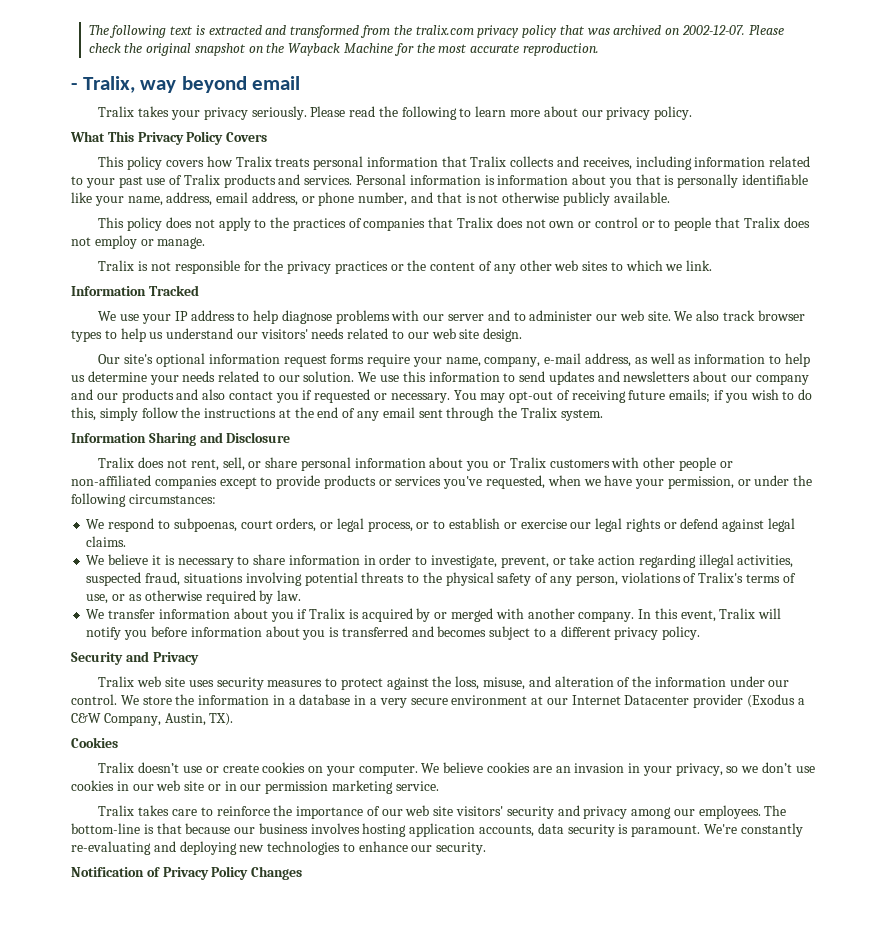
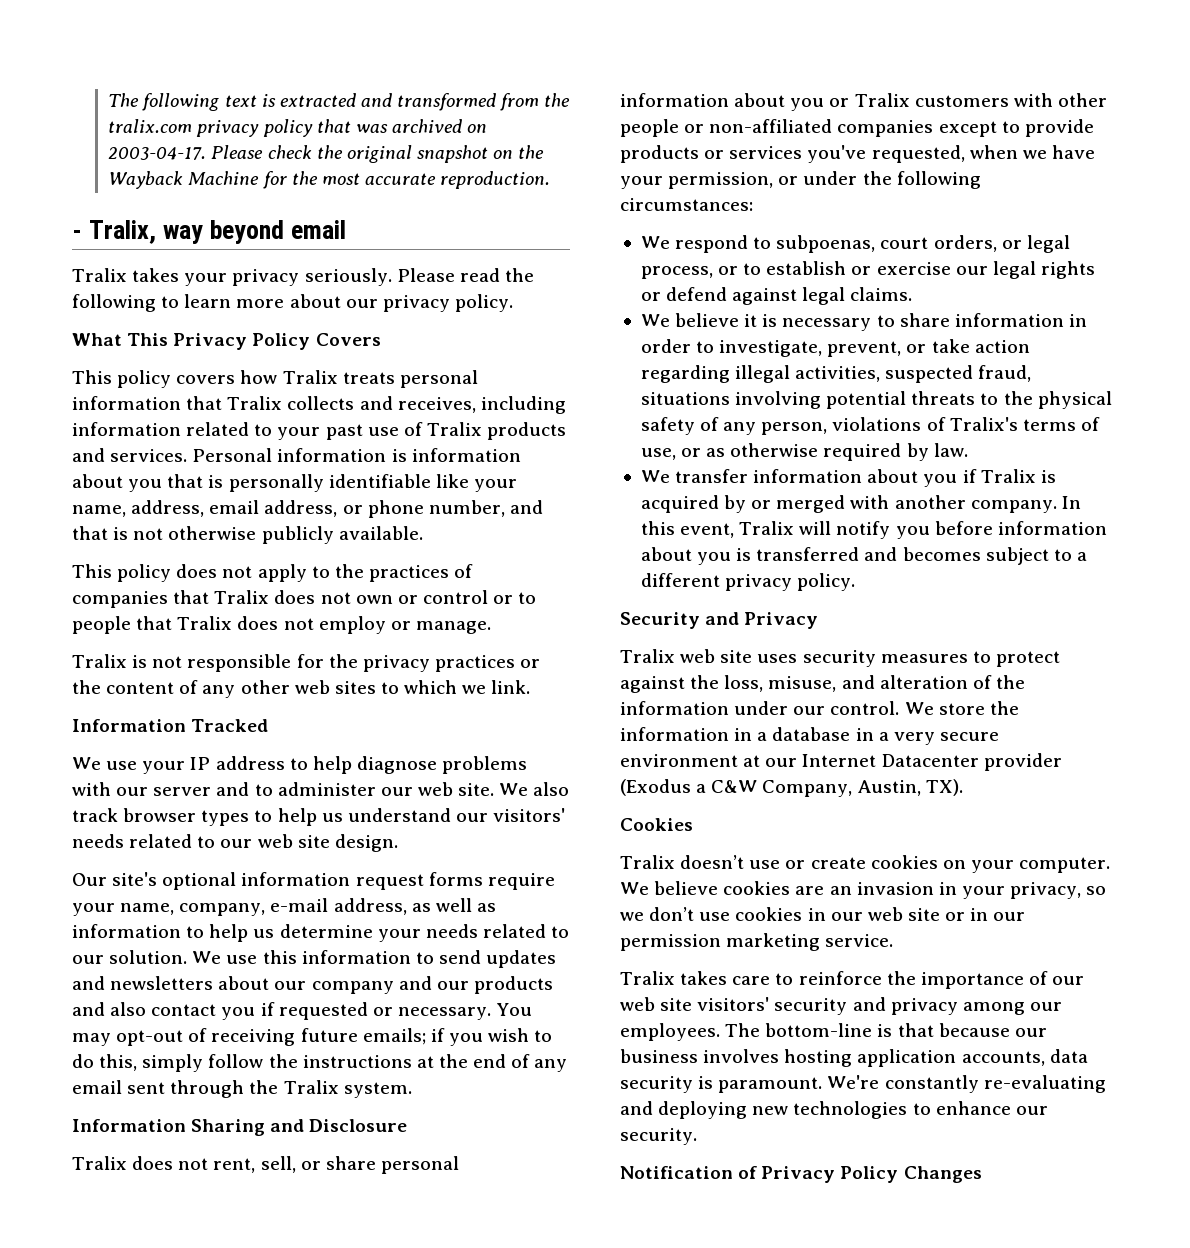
- The following text is extracted and transformed from the tralix.com privacy policy that was archived on 2002-12-07.
+ The following text is extracted and transformed from the tralix.com privacy policy that was archived on 2003-04-17.

